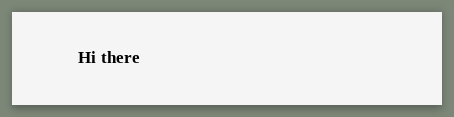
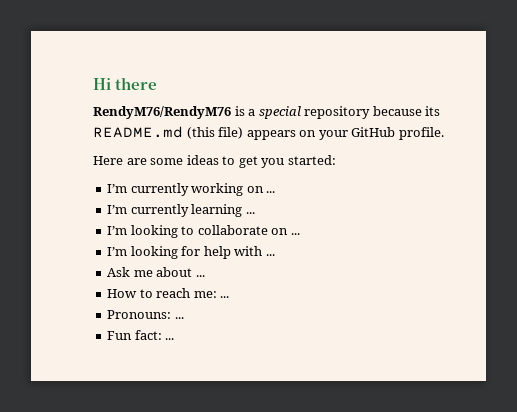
+ RendyM76/RendyM76 is a special repository because its README.md (this file) appears on your GitHub profile.
+ Here are some ideas to get you started:
+ I’m currently working on ...
+ I’m currently learning ...
+ I’m looking to collaborate on ...
+ I’m looking for help with ...
+ Ask me about ...
+ How to reach me: ...
+ Pronouns: ...
+ Fun fact: ...

